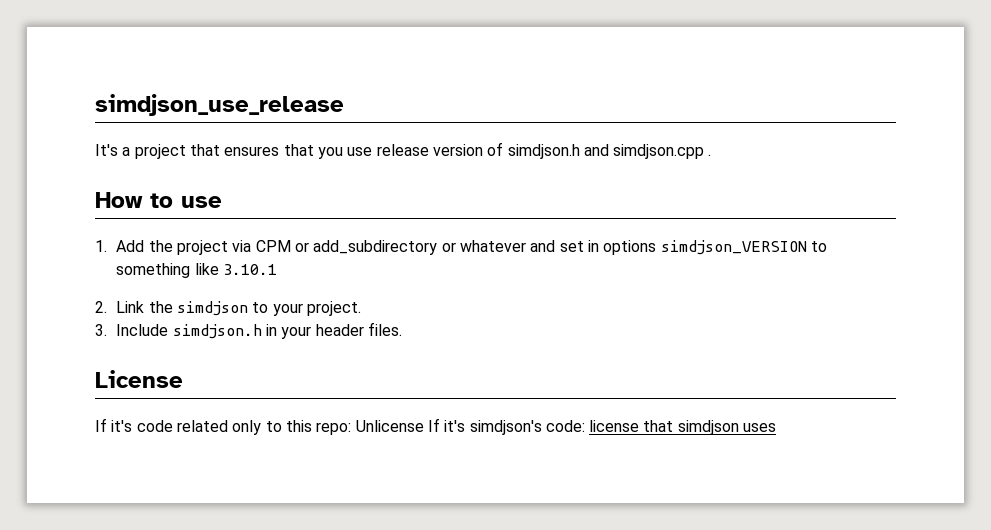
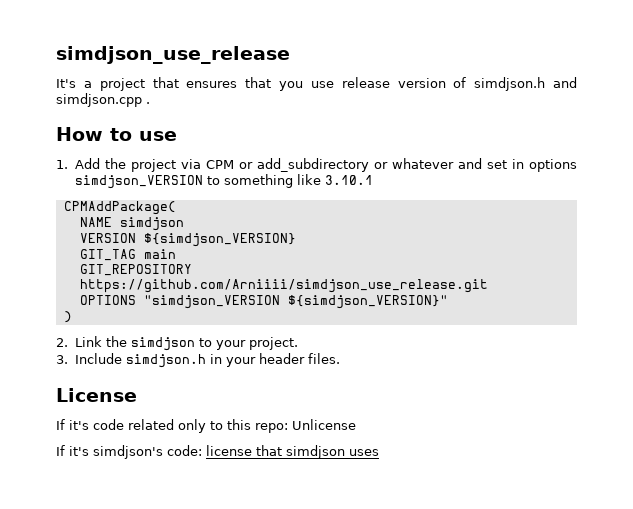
+ CPMAddPackage(
+ NAME simdjson
+ VERSION ${simdjson_VERSION}
+ GIT_TAG main
+ GIT_REPOSITORY https://github.com/Arniiii/simdjson_use_release.git
+ OPTIONS "simdjson_VERSION ${simdjson_VERSION}"
+ )
- If it's code related only to this repo: Unlicense If it's simdjson's code: license that simdjson uses
+ If it's code related only to this repo: Unlicense
+ If it's simdjson's code: license that simdjson uses

